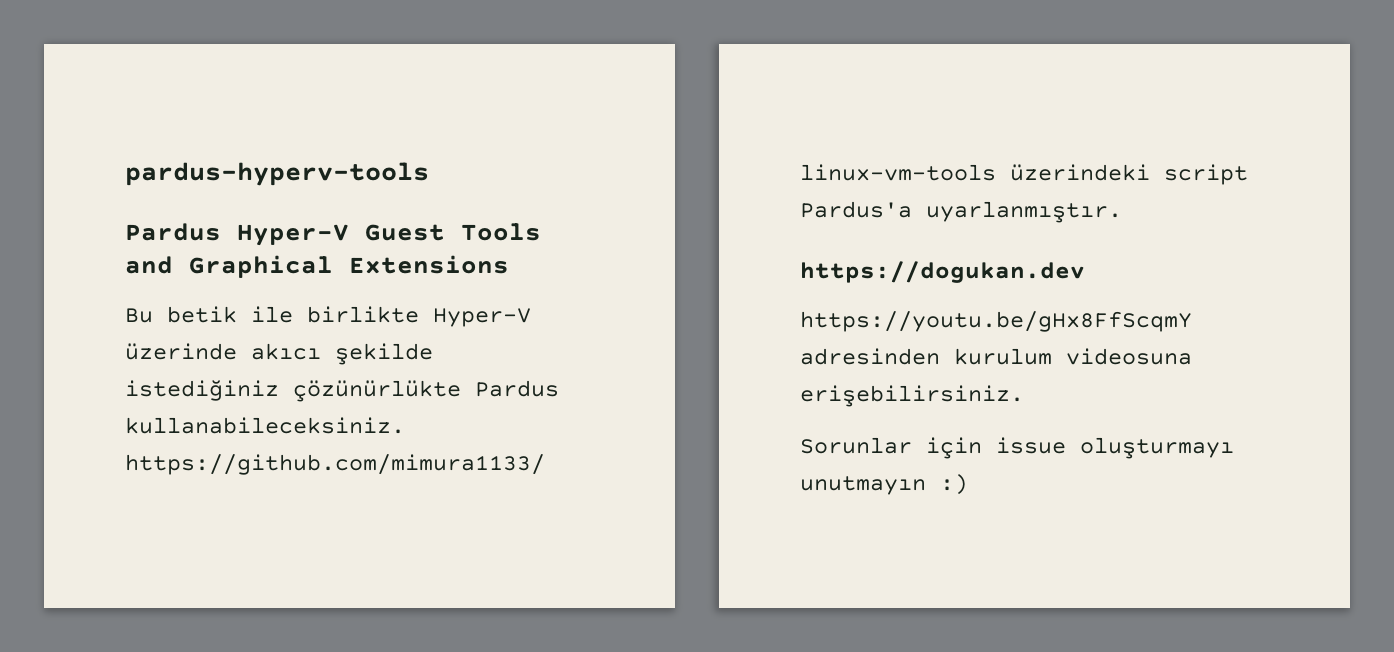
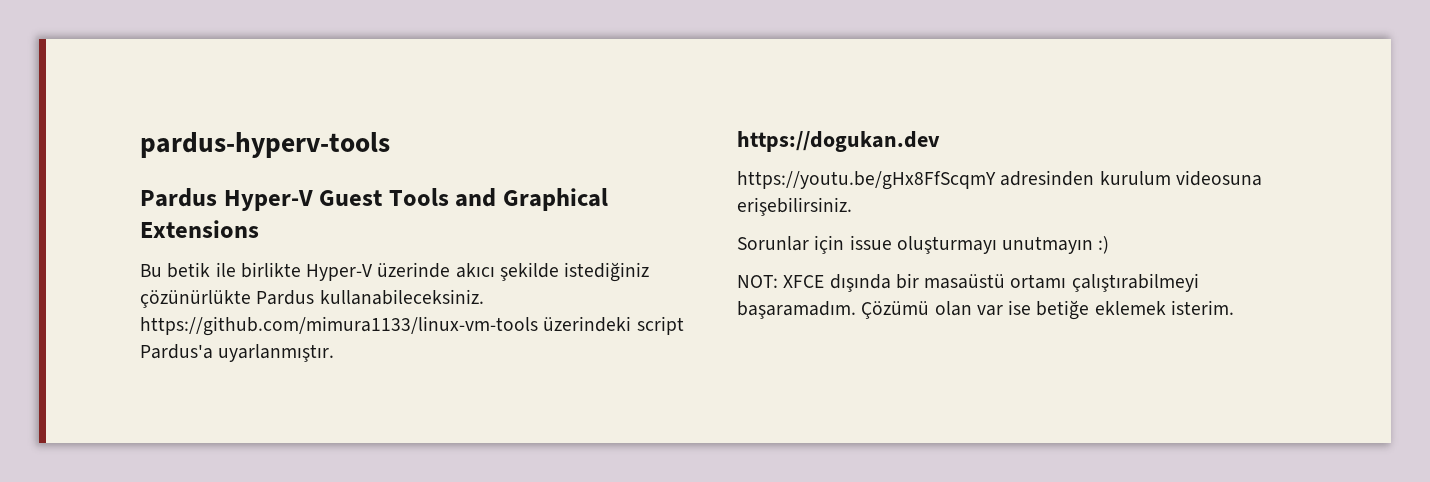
+ NOT: XFCE dışında bir masaüstü ortamı çalıştırabilmeyi başaramadım. Çözümü olan var ise betiğe eklemek isterim.

